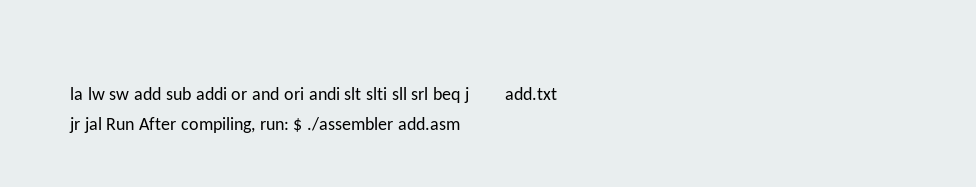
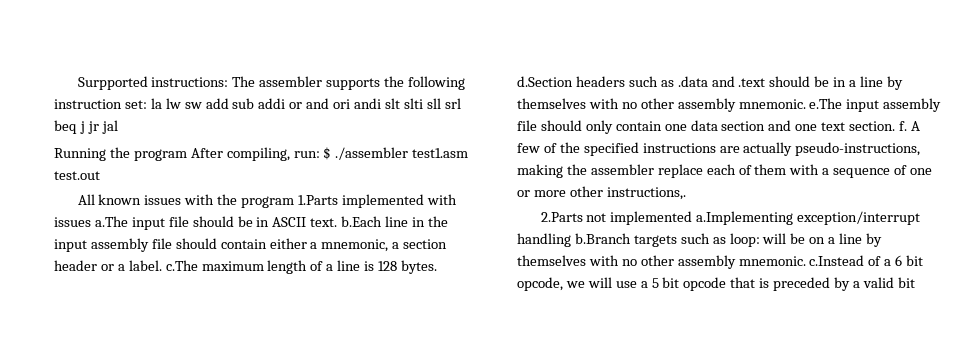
- la lw sw add sub addi or and ori andi slt slti sll srl beq j jr jal Run After compiling, run: $ ./assembler add.asm add.txt
+ Surpported instructions: The assembler supports the following instruction set: la lw sw add sub addi or and ori andi slt slti sll srl beq j jr jal
+ Running the program After compiling, run: $ ./assembler test1.asm test.out
+ All known issues with the program 1.Parts implemented with issues a.The input file should be in ASCII text. b.Each line in the input assembly file should contain either a mnemonic, a section header or a label. c.The maximum length of a line is 128 bytes. d.Section headers such as .data and .text should be in a line by themselves with no other assembly mnemonic. e.The input assembly file should only contain one data section and one text section. f. A few of the specified instructions are actually pseudo-instructions, making the assembler replace each of them with a sequence of one or more other instructions,.
+ 2.Parts not implemented a.Implementing exception/interrupt handling b.Branch targets such as loop: will be on a line by themselves with no other assembly mnemonic. c.Instead of a 6 bit opcode, we will use a 5 bit opcode that is preceded by a valid bit

